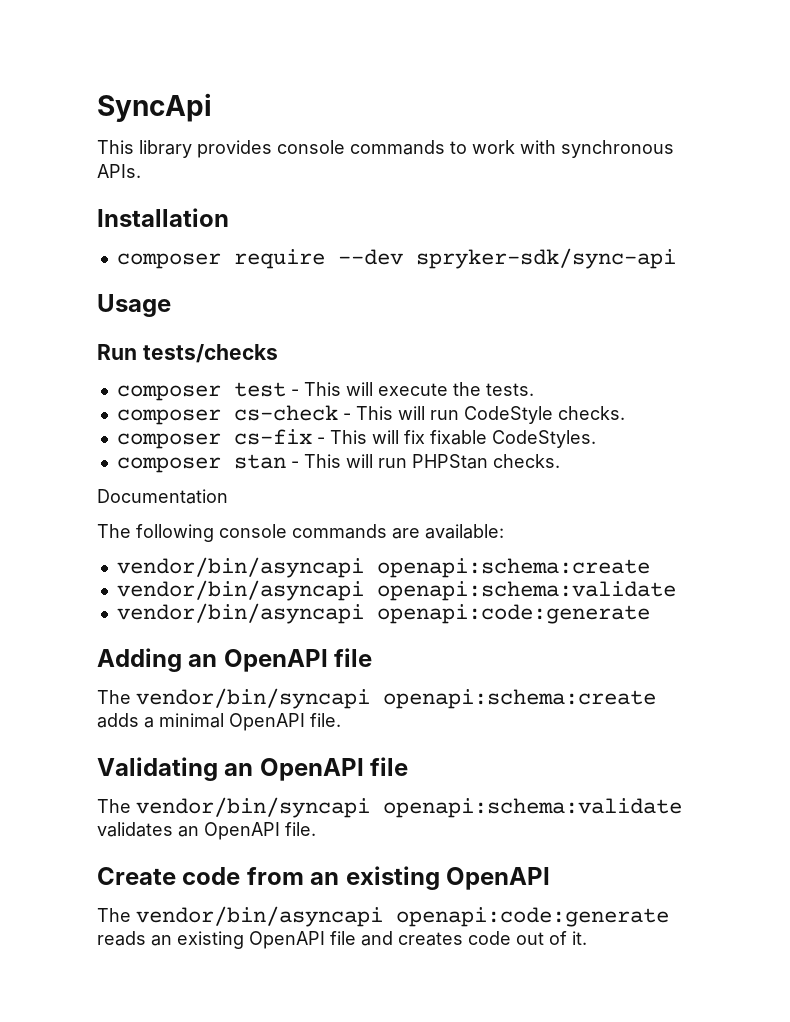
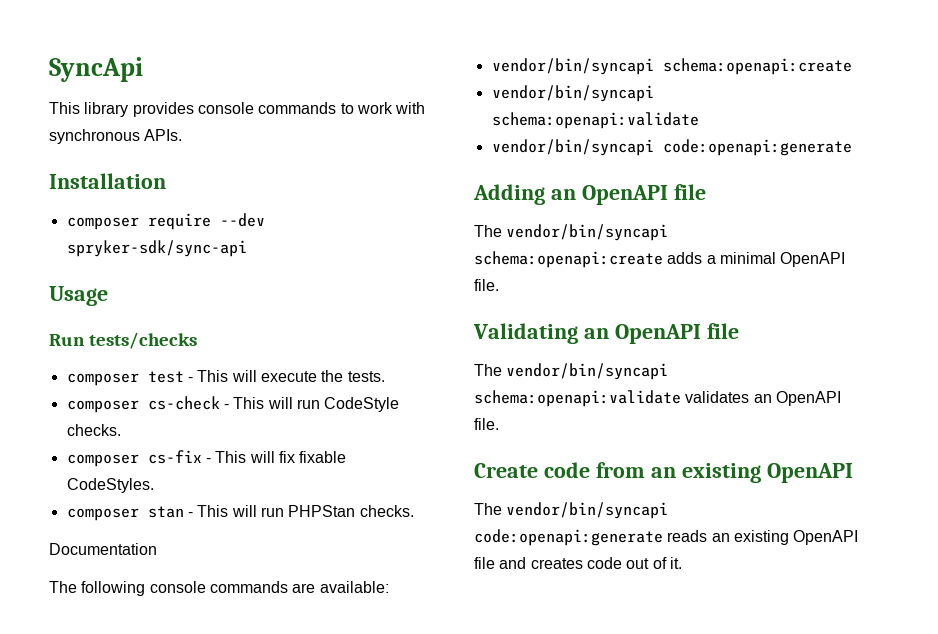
  The following console commands are available:
- vendor/bin/asyncapi openapi:schema:create
- vendor/bin/asyncapi openapi:schema:validate
- vendor/bin/asyncapi openapi:code:generate
+ vendor/bin/syncapi schema:openapi:create
+ vendor/bin/syncapi schema:openapi:validate
+ vendor/bin/syncapi code:openapi:generate
- The vendor/bin/syncapi openapi:schema:create adds a minimal OpenAPI file.
+ The vendor/bin/syncapi schema:openapi:create adds a minimal OpenAPI file.
- The vendor/bin/syncapi openapi:schema:validate validates an OpenAPI file.
+ The vendor/bin/syncapi schema:openapi:validate validates an OpenAPI file.
- The vendor/bin/asyncapi openapi:code:generate reads an existing OpenAPI file and creates code out of it.
+ The vendor/bin/syncapi code:openapi:generate reads an existing OpenAPI file and creates code out of it.

